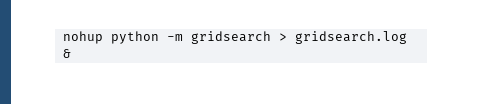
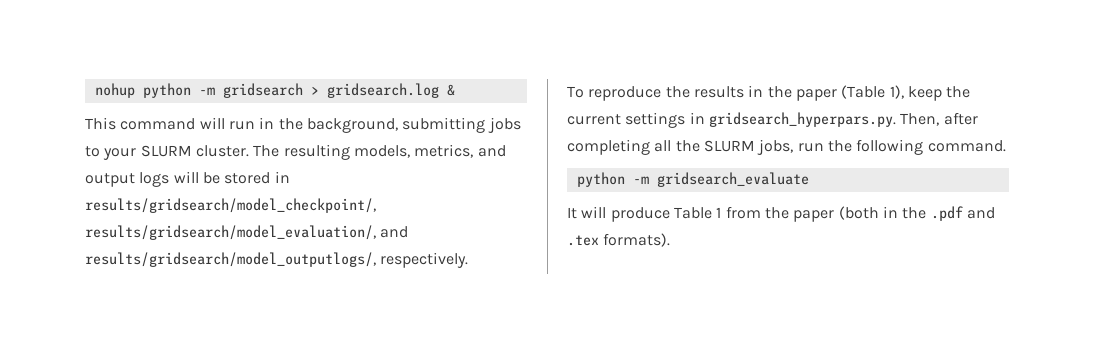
+ This command will run in the background, submitting jobs to your SLURM cluster. The resulting models, metrics, and output logs will be stored in results/gridsearch/model_checkpoint/, results/gridsearch/model_evaluation/, and results/gridsearch/model_outputlogs/, respectively.
+ To reproduce the results in the paper (Table 1), keep the current settings in gridsearch_hyperpars.py. Then, after completing all the SLURM jobs, run the following command.
+ python -m gridsearch_evaluate
+ It will produce Table 1 from the paper (both in the .pdf and .tex formats).

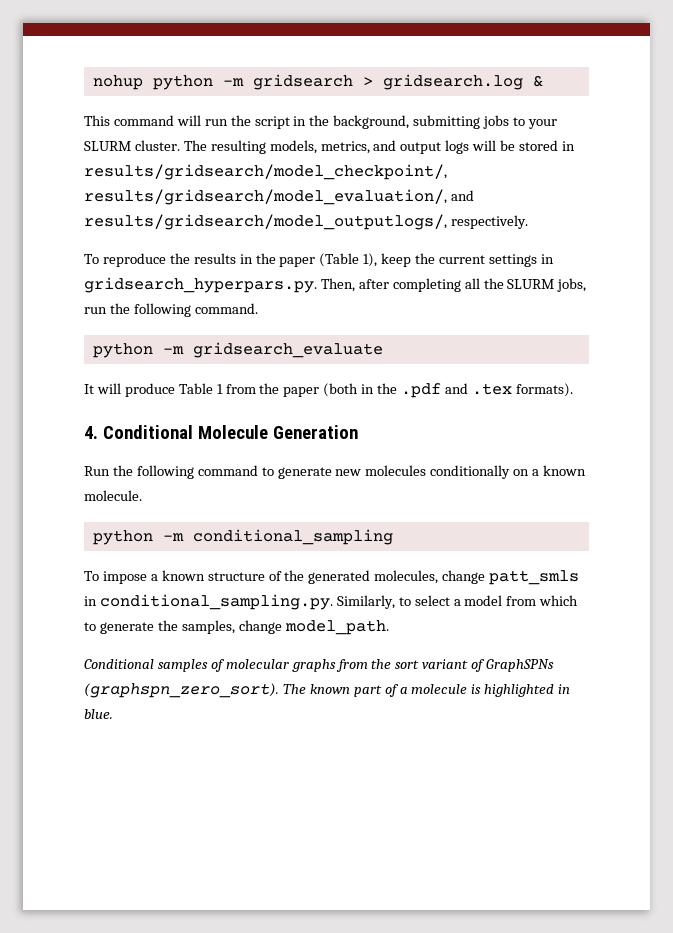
- This command will run in the background, submitting jobs to your SLURM cluster.
+ This command will run the script in the background, submitting jobs to your SLURM cluster.
+ 4. Conditional Molecule Generation
+ Run the following command to generate new molecules conditionally on a known molecule.
+ python -m conditional_sampling
+ To impose a known structure of the generated molecules, change patt_smls in conditional_sampling.py. Similarly, to select a model from which to generate the samples, change model_path.
+ Conditional samples of molecular graphs from the sort variant of GraphSPNs (graphspn_zero_sort). The known part of a molecule is highlighted in blue.

